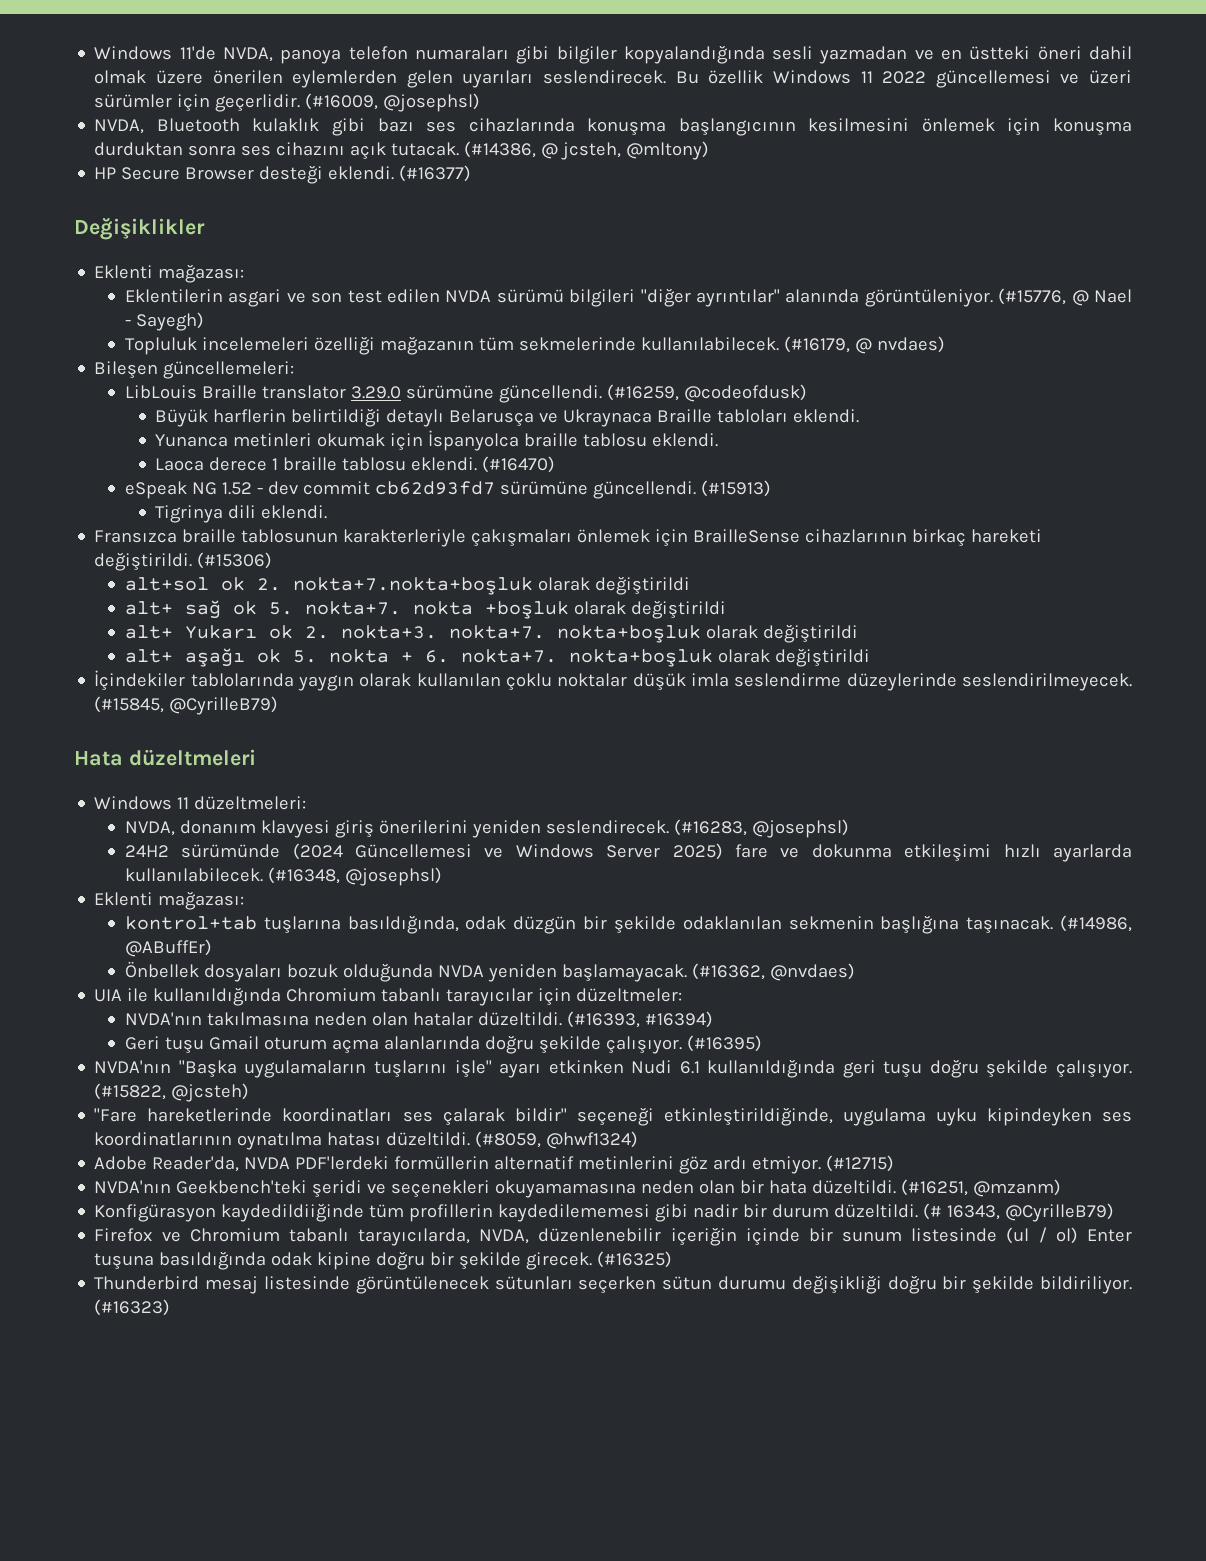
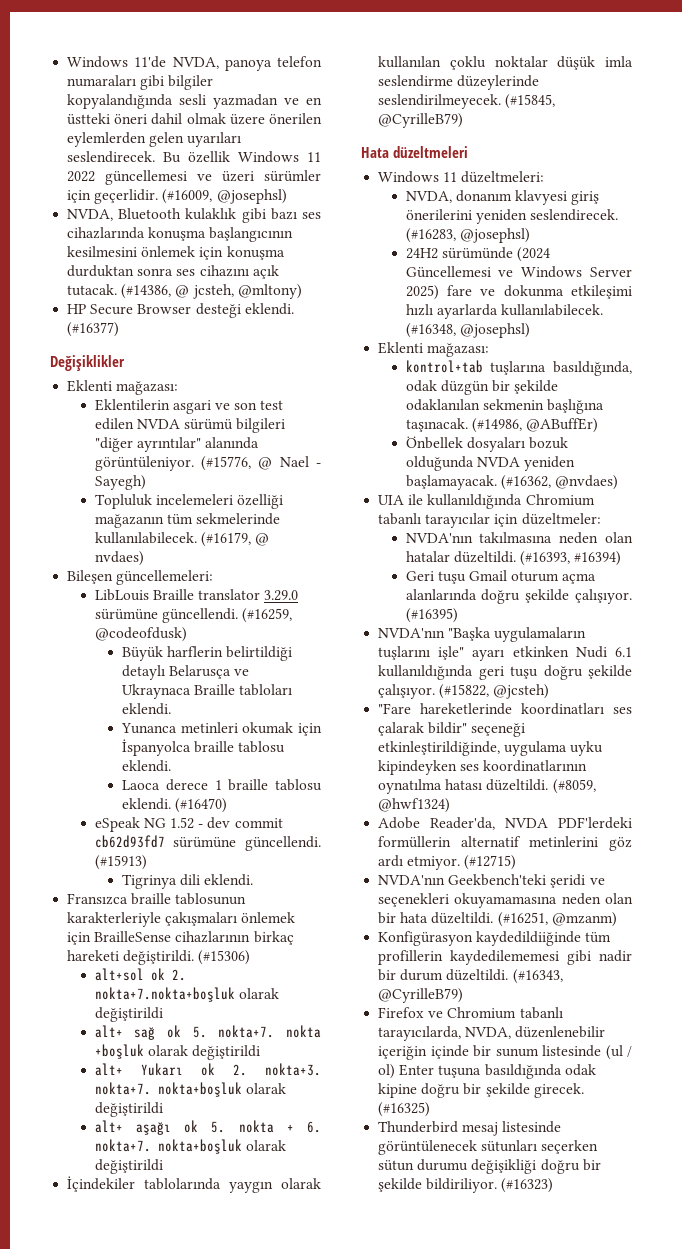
- (# 16343, @CyrilleB79)
+ (#16343, @CyrilleB79)

